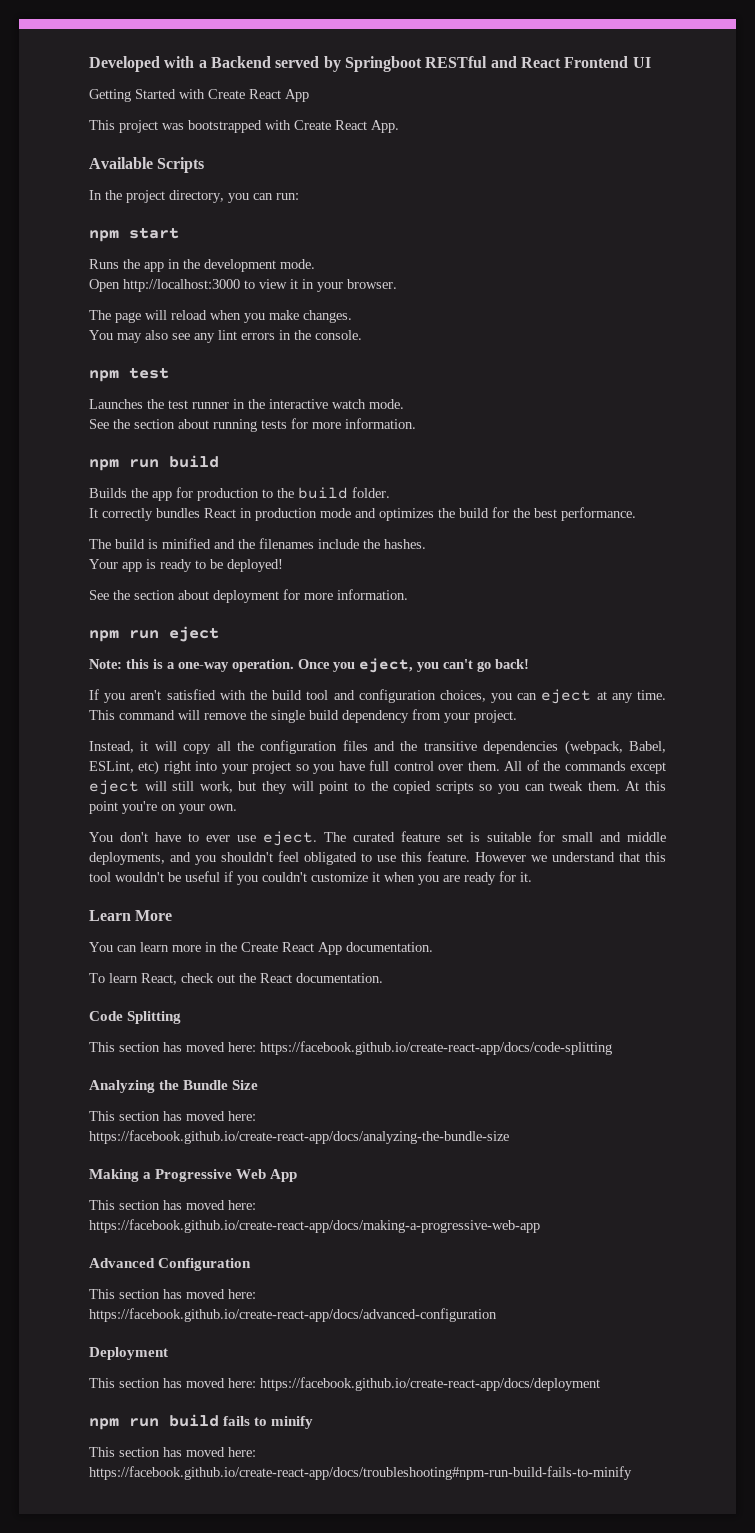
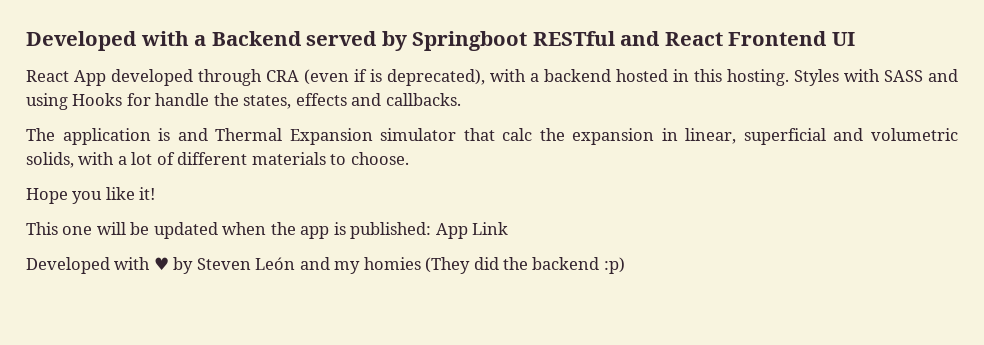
- Getting Started with Create React App
- This project was bootstrapped with Create React App.
- Available Scripts
- In the project directory, you can run:
- npm start
- Runs the app in the development mode.
- Open http://localhost:3000 to view it in your browser.
- The page will reload when you make changes.
- You may also see any lint errors in the console.
- npm test
- Launches the test runner in the interactive watch mode.
- See the section about running tests for more information.
- npm run build
- Builds the app for production to the build folder.
- It correctly bundles React in production mode and optimizes the build for the best performance.
- The build is minified and the filenames include the hashes.
- Your app is ready to be deployed!
- See the section about deployment for more information.
- npm run eject
- Note: this is a one-way operation. Once you eject, you can't go back!
- If you aren't satisfied with the build tool and configuration choices, you can eject at any time. This command will remove the single build dependency from your project.
- Instead, it will copy all the configuration files and the transitive dependencies (webpack, Babel, ESLint, etc) right into your project so you have full control over them. All of the commands except eject will still work, but they will point to the copied scripts so you can tweak them. At this point you're on your own.
- You don't have to ever use eject. The curated feature set is suitable for small and middle deployments, and you shouldn't feel obligated to use this feature. However we understand that this tool wouldn't be useful if you couldn't customize it when you are ready for it.
- Learn More
- You can learn more in the Create React App documentation.
- To learn React, check out the React documentation.
- Code Splitting
- This section has moved here: https://facebook.github.io/create-react-app/docs/code-splitting
- Analyzing the Bundle Size
- This section has moved here: https://facebook.github.io/create-react-app/docs/analyzing-the-bundle-size
- Making a Progressive Web App
- This section has moved here: https://facebook.github.io/create-react-app/docs/making-a-progressive-web-app
- Advanced Configuration
- This section has moved here: https://facebook.github.io/create-react-app/docs/advanced-configuration
- Deployment
- This section has moved here: https://facebook.github.io/create-react-app/docs/deployment
- npm run build fails to minify
- This section has moved here: https://facebook.github.io/create-react-app/docs/troubleshooting#npm-run-build-fails-to-minify
+ React App developed through CRA (even if is deprecated), with a backend hosted in this hosting. Styles with SASS and using Hooks for handle the states, effects and callbacks.
+ The application is and Thermal Expansion simulator that calc the expansion in linear, superficial and volumetric solids, with a lot of different materials to choose.
+ Hope you like it!
+ This one will be updated when the app is published: App Link
+ Developed with ♥ by Steven León and my homies (They did the backend :p)

